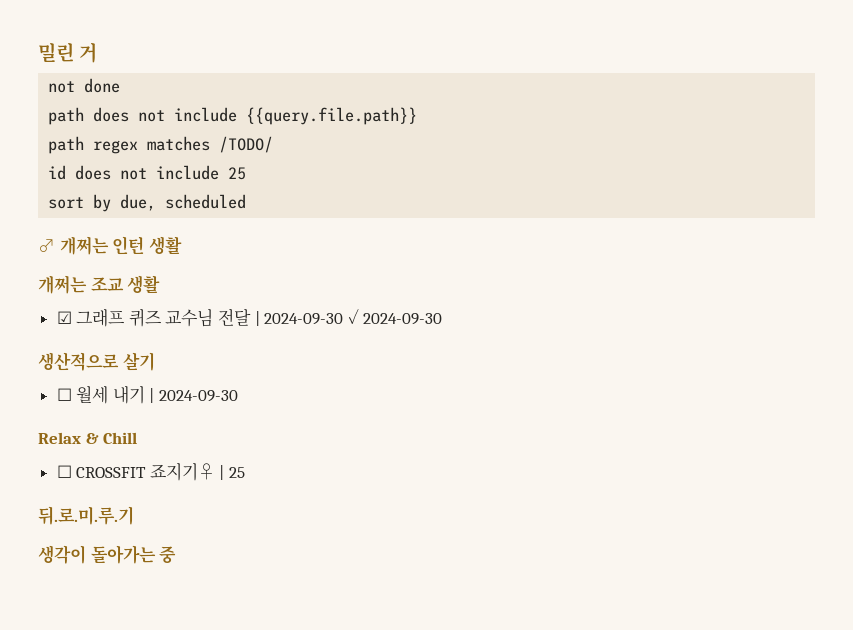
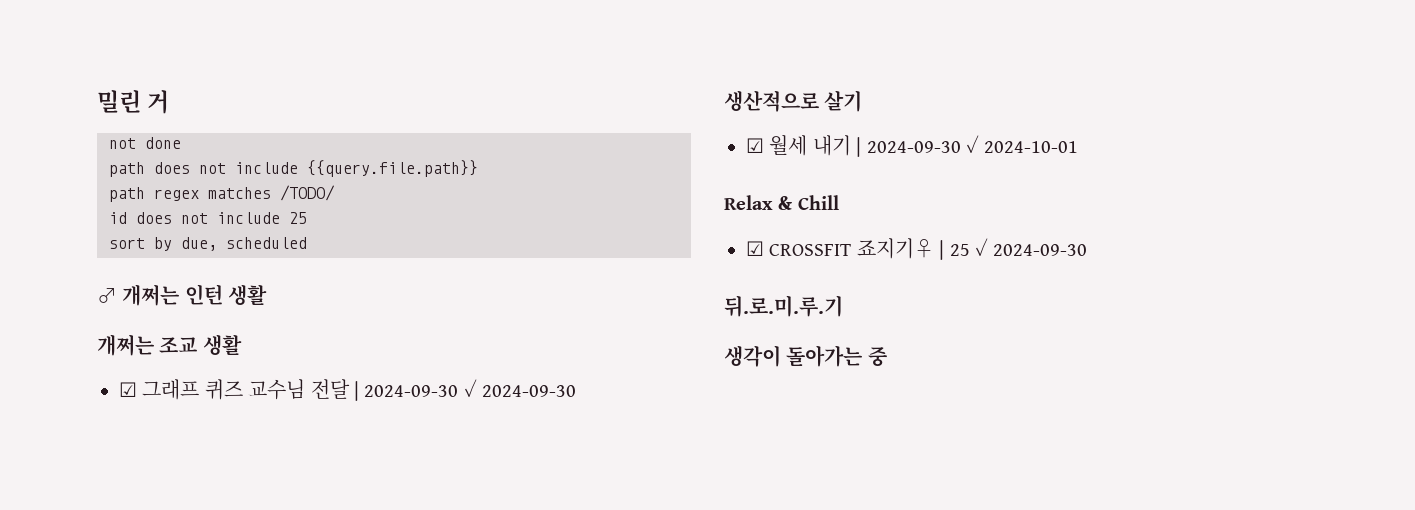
- ☐ 월세 내기 | 2024-09-30
+ ☑ 월세 내기 | 2024-09-30 ✓ 2024-10-01
- ☐ CROSSFIT 죠지기♀ | 25
+ ☑ CROSSFIT 죠지기♀ | 25 ✓ 2024-09-30

